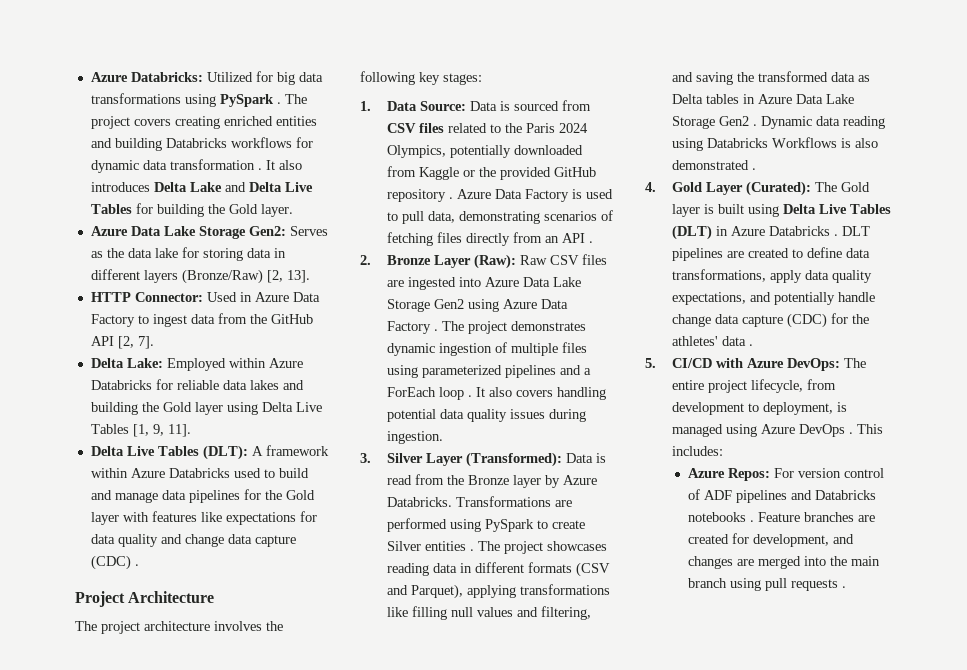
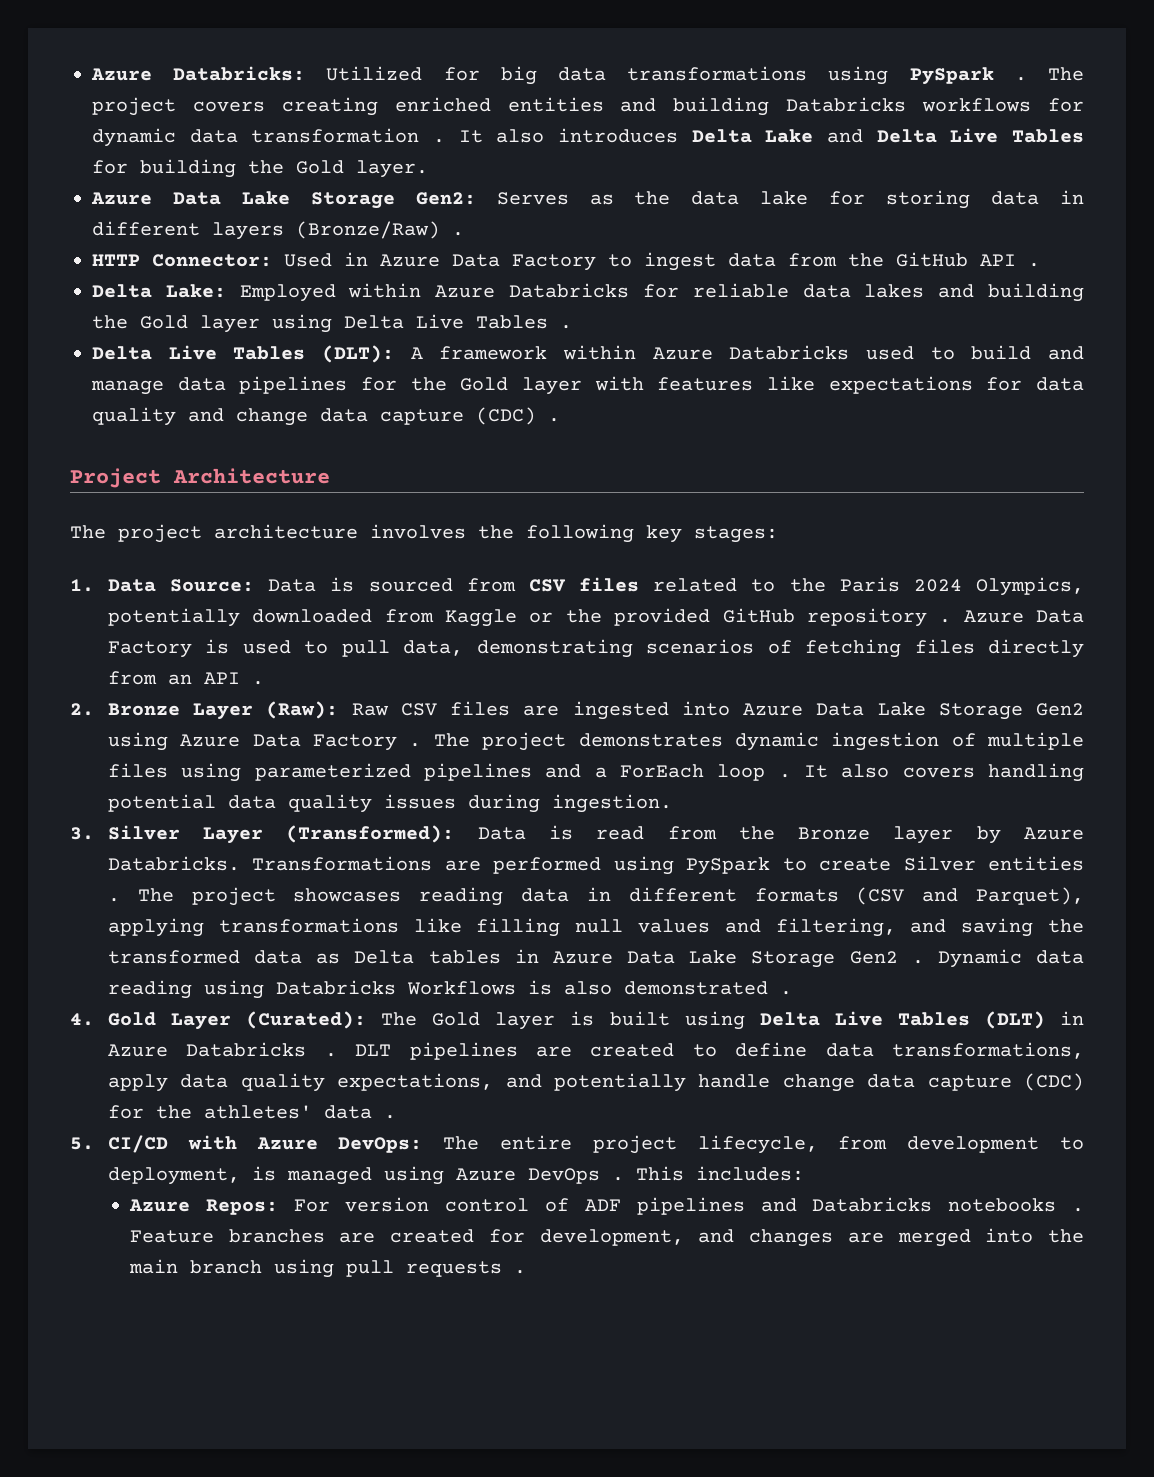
- Azure Data Lake Storage Gen2: Serves as the data lake for storing data in different layers (Bronze/Raw) [2, 13].
+ Azure Data Lake Storage Gen2: Serves as the data lake for storing data in different layers (Bronze/Raw) .
- HTTP Connector: Used in Azure Data Factory to ingest data from the GitHub API [2, 7].
+ HTTP Connector: Used in Azure Data Factory to ingest data from the GitHub API .
- Delta Lake: Employed within Azure Databricks for reliable data lakes and building the Gold layer using Delta Live Tables [1, 9, 11].
+ Delta Lake: Employed within Azure Databricks for reliable data lakes and building the Gold layer using Delta Live Tables .

